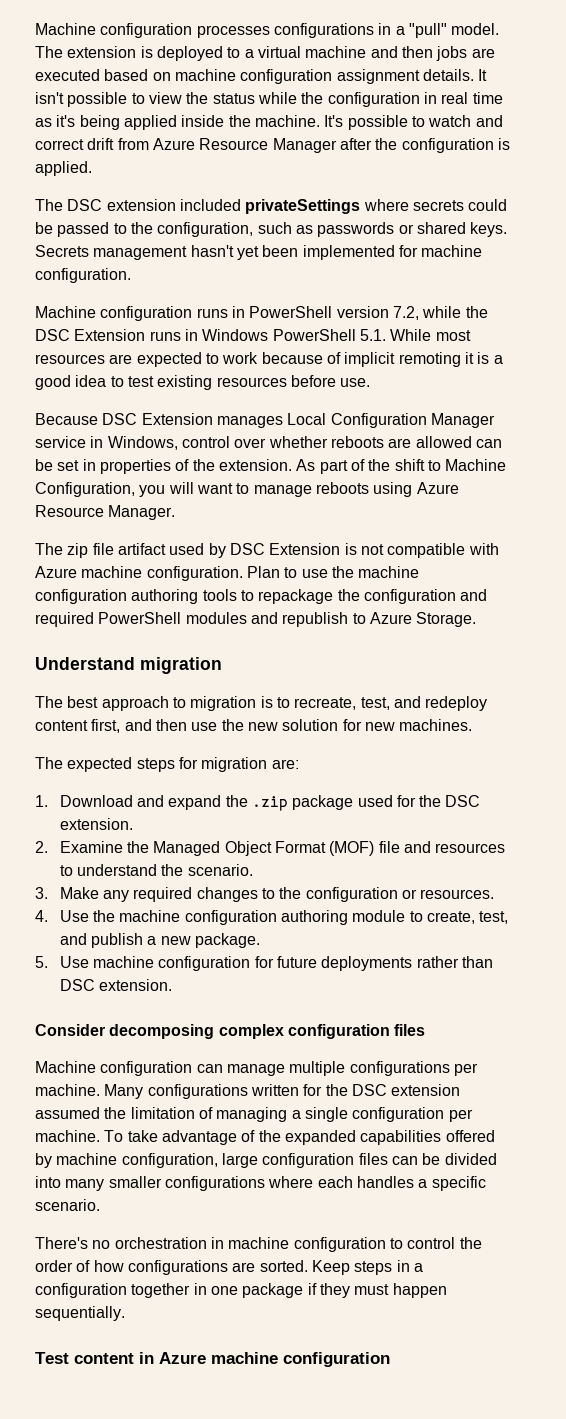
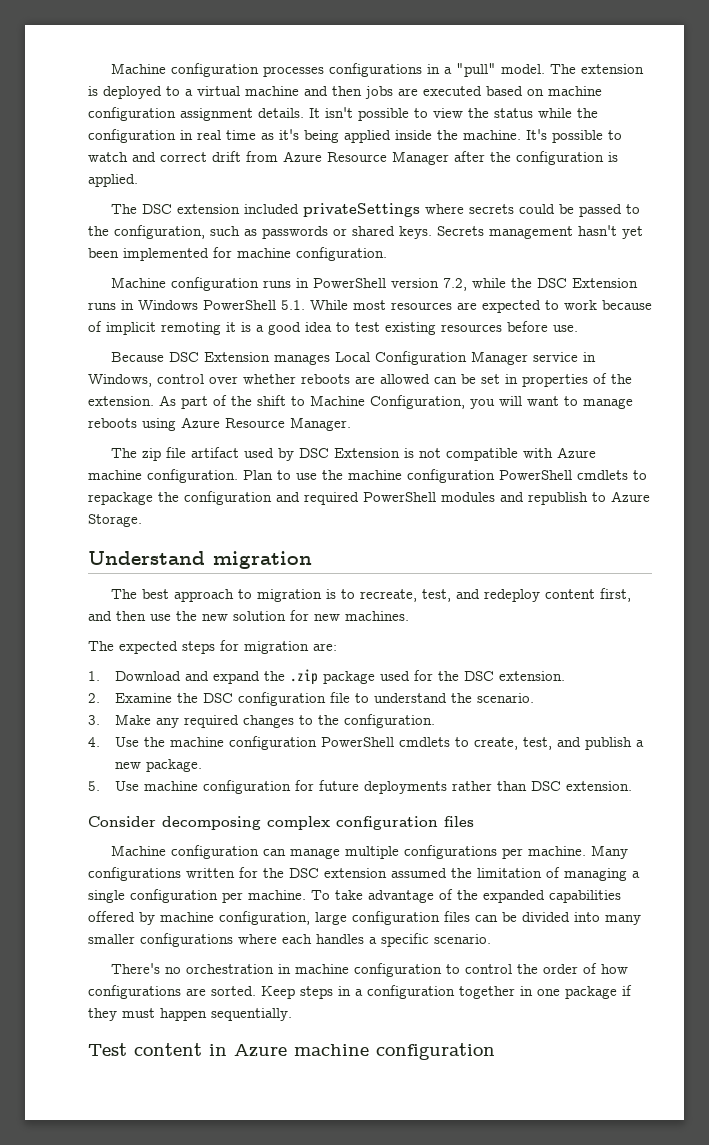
- Plan to use the machine configuration authoring tools to repackage the configuration and required PowerShell modules and republish to Azure Storage.
+ Plan to use the machine configuration PowerShell cmdlets to repackage the configuration and required PowerShell modules and republish to Azure Storage.
- 2. Examine the Managed Object Format (MOF) file and resources to understand the scenario.
+ 2. Examine the DSC configuration file to understand the scenario.
- 3. Make any required changes to the configuration or resources.
+ 3. Make any required changes to the configuration.
- 4. Use the machine configuration authoring module to create, test, and publish a new package.
+ 4. Use the machine configuration PowerShell cmdlets to create, test, and publish a new package.

